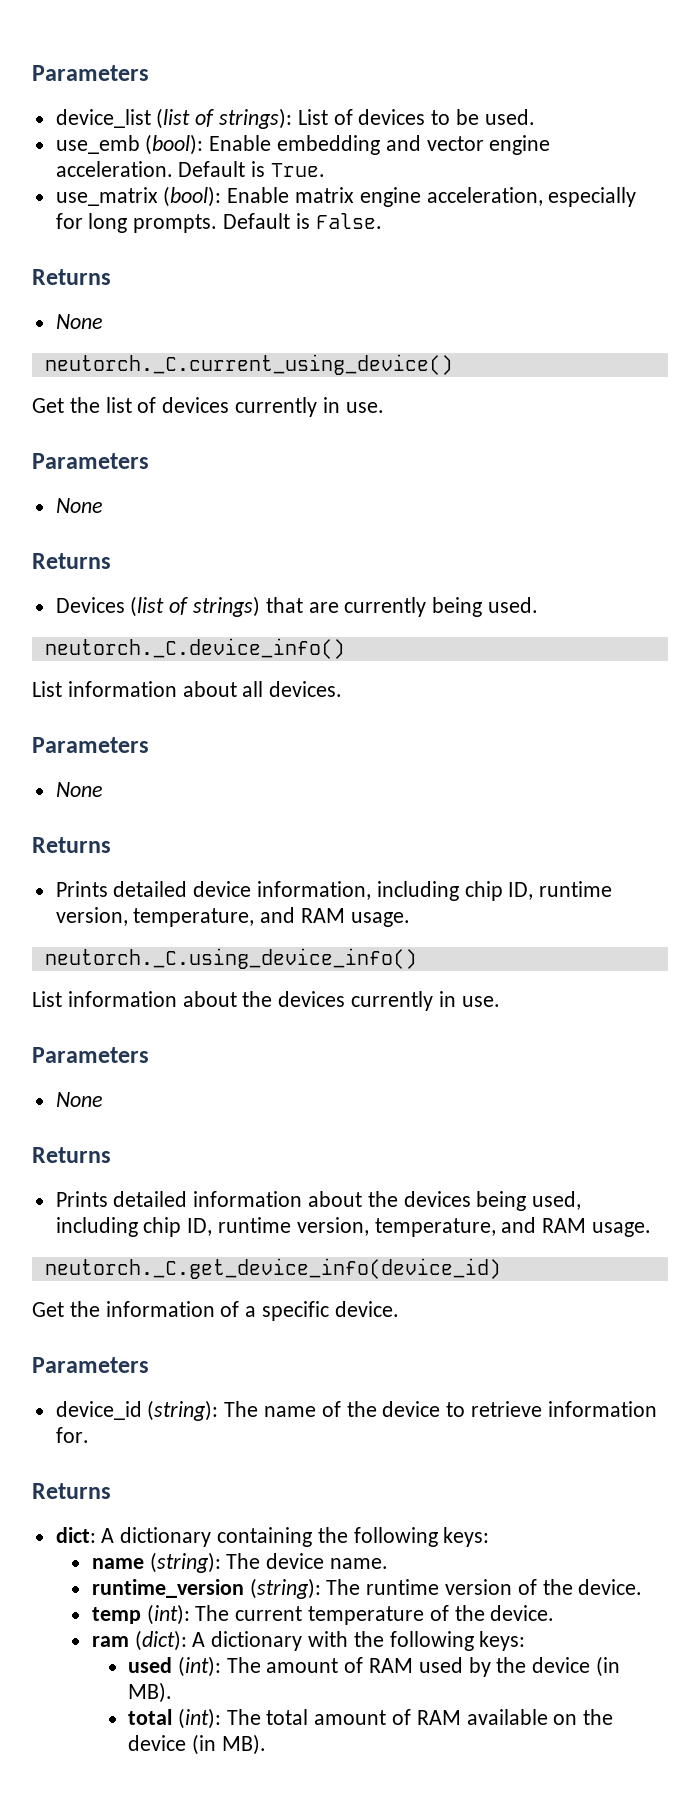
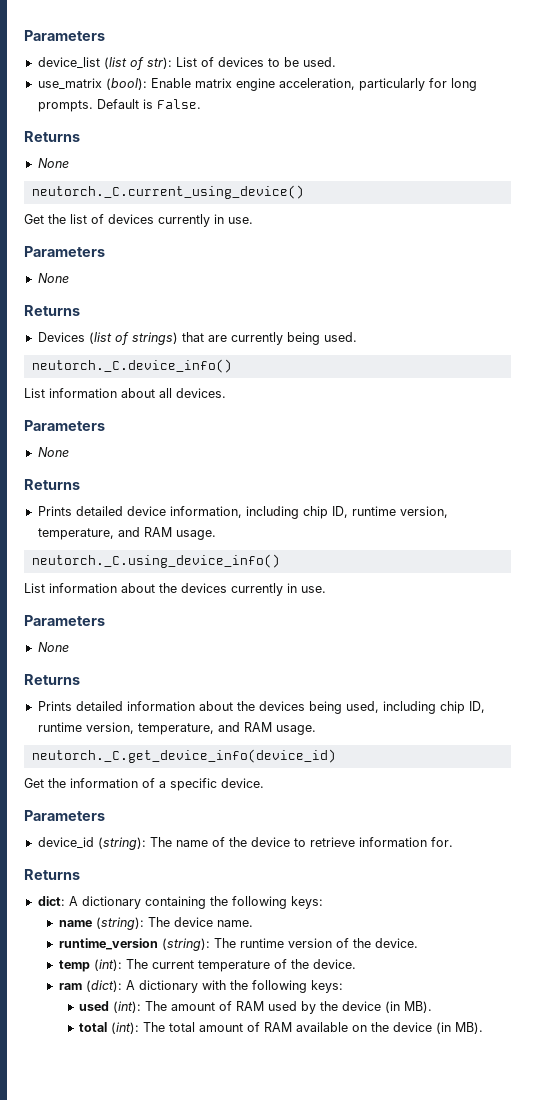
- device_list (list of strings): List of devices to be used.
+ device_list (list of str): List of devices to be used.
- use_emb (bool): Enable embedding and vector engine acceleration. Default is True.
- use_matrix (bool): Enable matrix engine acceleration, especially for long prompts.
+ use_matrix (bool): Enable matrix engine acceleration, particularly for long prompts.

